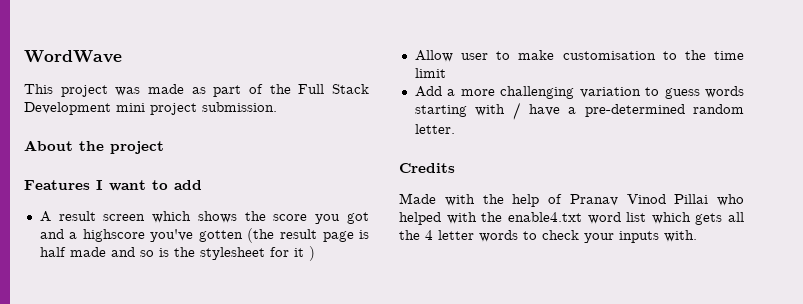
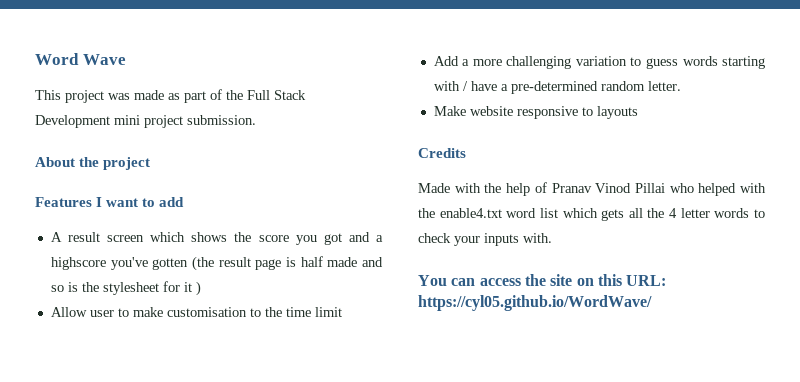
- WordWave
+ Word Wave
+ Make website responsive to layouts
+ You can access the site on this URL: https://cyl05.github.io/WordWave/

